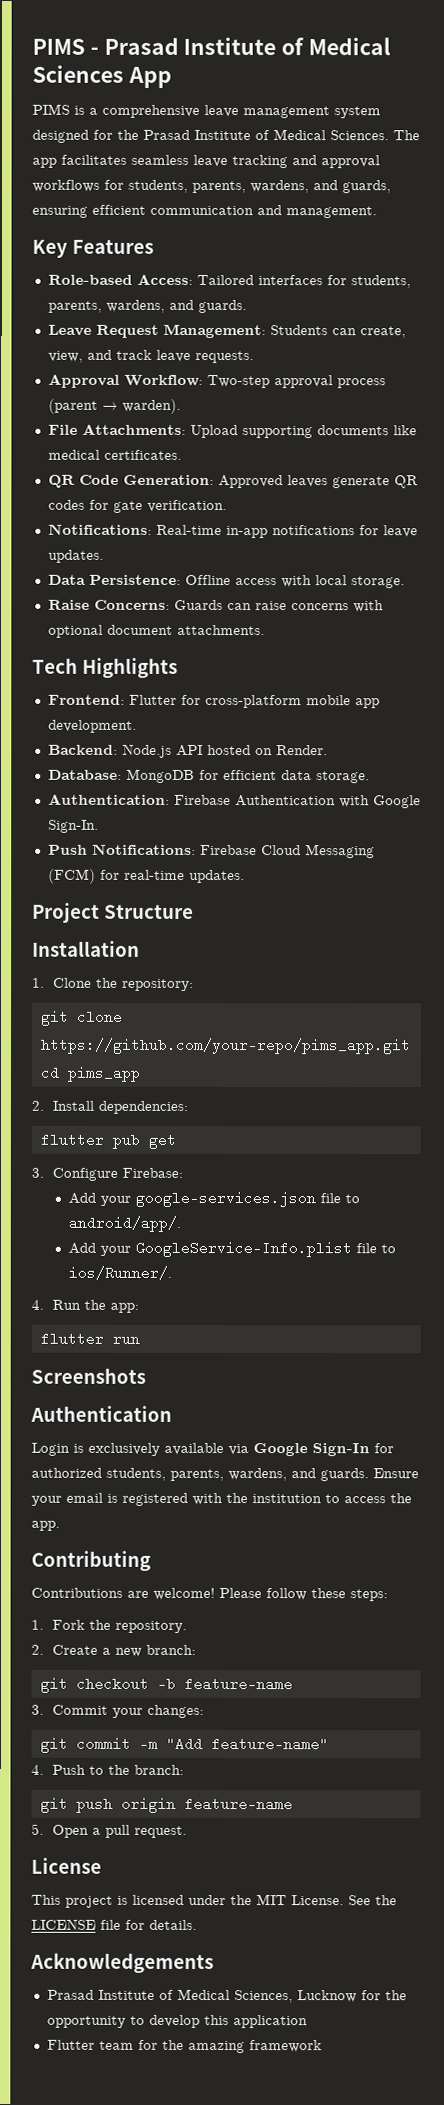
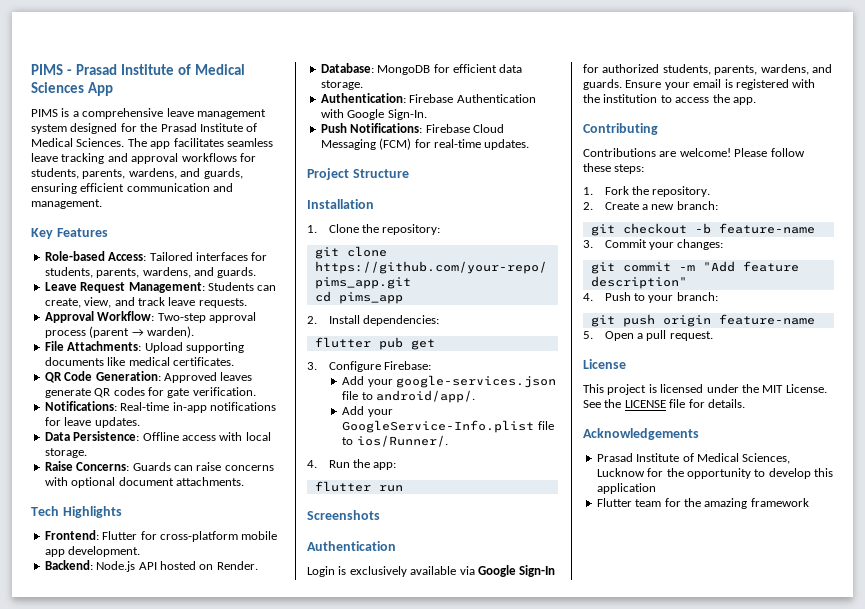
- git commit -m "Add feature-name"
+ git commit -m "Add feature description"
- 4. Push to the branch:
+ 4. Push to your branch:

